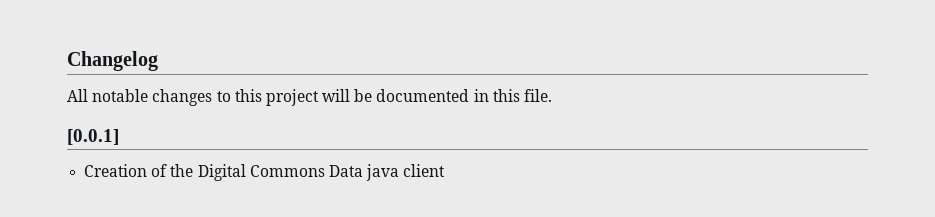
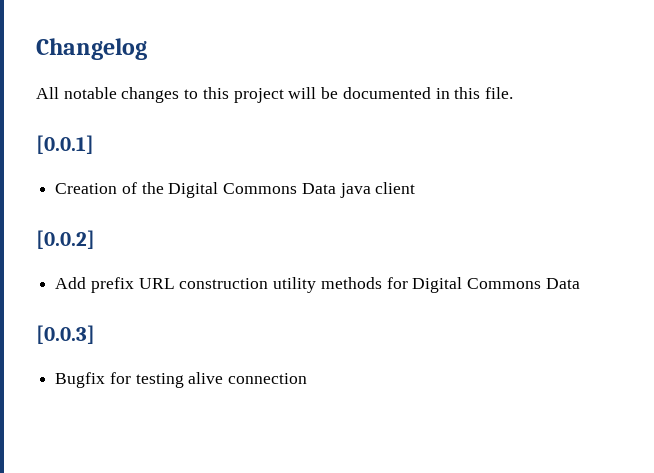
+ [0.0.2]
+ Add prefix URL construction utility methods for Digital Commons Data
+ [0.0.3]
+ Bugfix for testing alive connection

